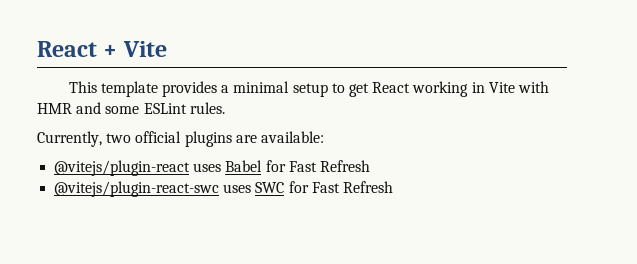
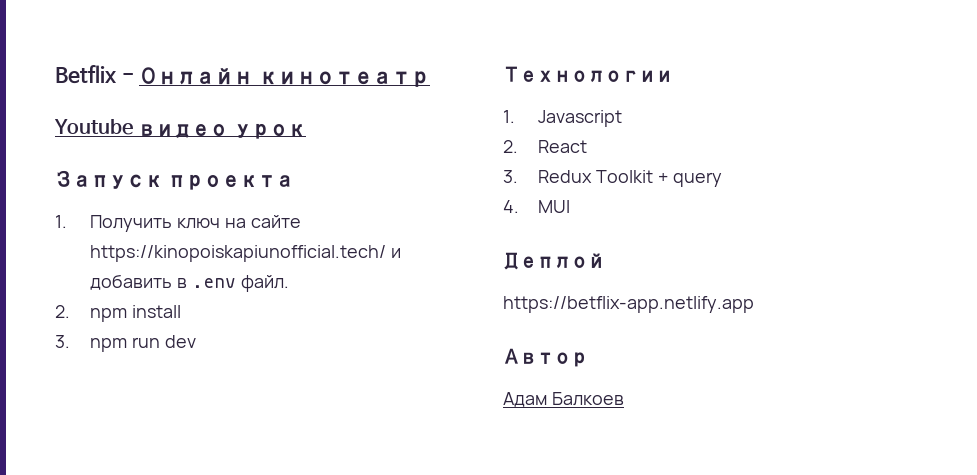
- React + Vite
- This template provides a minimal setup to get React working in Vite with HMR and some ESLint rules.
- Currently, two official plugins are available:
- @vitejs/plugin-react uses Babel for Fast Refresh
- @vitejs/plugin-react-swc uses SWC for Fast Refresh
+ Betflix - Онлайн кинотеатр
+ Youtube видео урок
+ Запуск проекта
+ 1. Получить ключ на сайте https://kinopoiskapiunofficial.tech/ и добавить в .env файл.
+ 2. npm install
+ 3. npm run dev
+ Технологии
+ 1. Javascript
+ 2. React
+ 3. Redux Toolkit + query
+ 4. MUI
+ Деплой
+ https://betflix-app.netlify.app
+ Автор
+ Адам Балкоев

